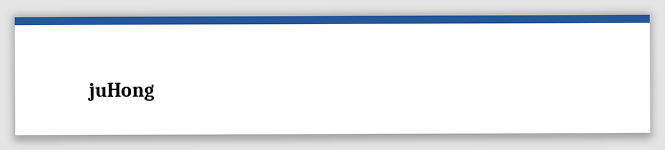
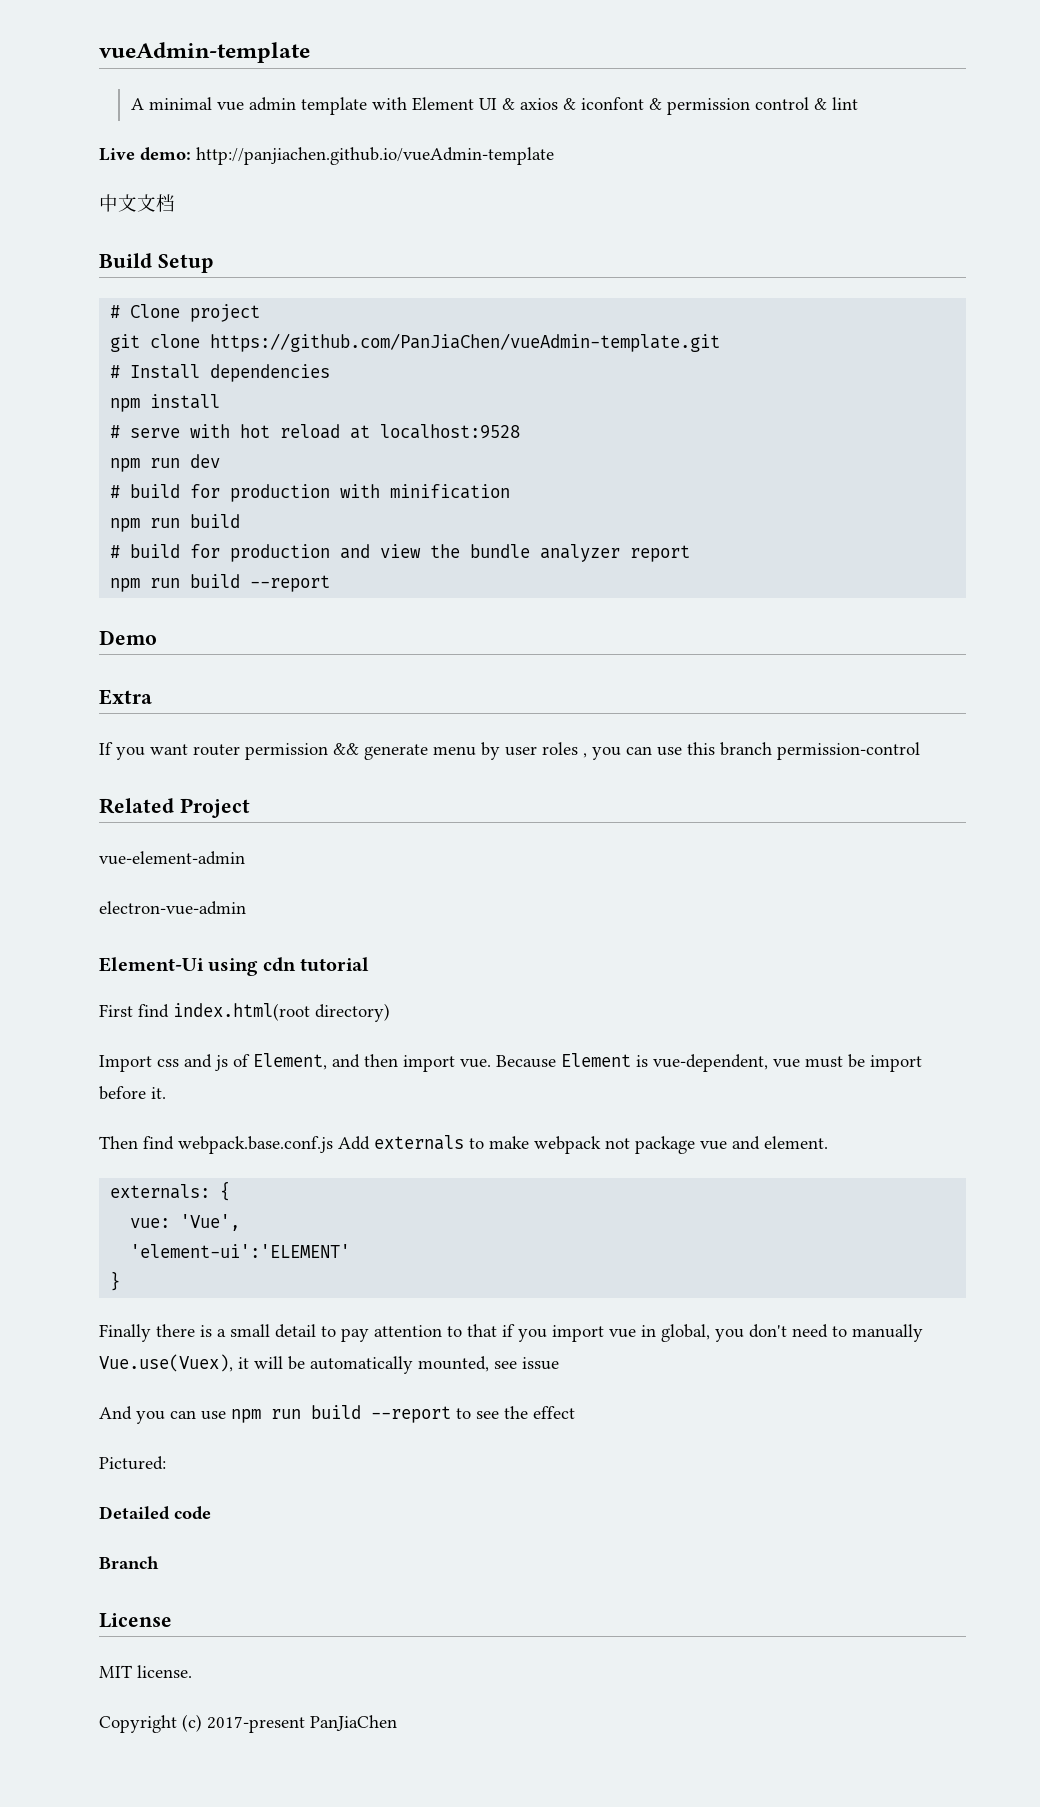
- juHong
+ vueAdmin-template
+ A minimal vue admin template with Element UI & axios & iconfont & permission control & lint
+ Live demo: http://panjiachen.github.io/vueAdmin-template
+ 中文文档
+ Build Setup
+ # Clone project
+ git clone https://github.com/PanJiaChen/vueAdmin-template.git
+ # Install dependencies
+ npm install
+ # serve with hot reload at localhost:9528
+ npm run dev
+ # build for production with minification
+ npm run build
+ # build for production and view the bundle analyzer report
+ npm run build --report
+ Demo
+ Extra
+ If you want router permission && generate menu by user roles , you can use this branch permission-control
+ Related Project
+ vue-element-admin
+ electron-vue-admin
+ Element-Ui using cdn tutorial
+ First find index.html(root directory)
+ Import css and js of Element, and then import vue. Because Element is vue-dependent, vue must be import before it.
+ Then find webpack.base.conf.js Add externals to make webpack not package vue and element.
+ externals: {
+ vue: 'Vue',
+ 'element-ui':'ELEMENT'
+ }
+ Finally there is a small detail to pay attention to that if you import vue in global, you don't need to manually Vue.use(Vuex), it will be automatically mounted, see issue
+ And you can use npm run build --report to see the effect
+ Pictured:
+ Detailed code
+ Branch
+ License
+ MIT license.
+ Copyright (c) 2017-present PanJiaChen

